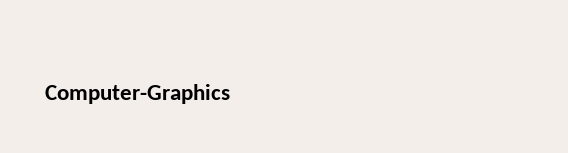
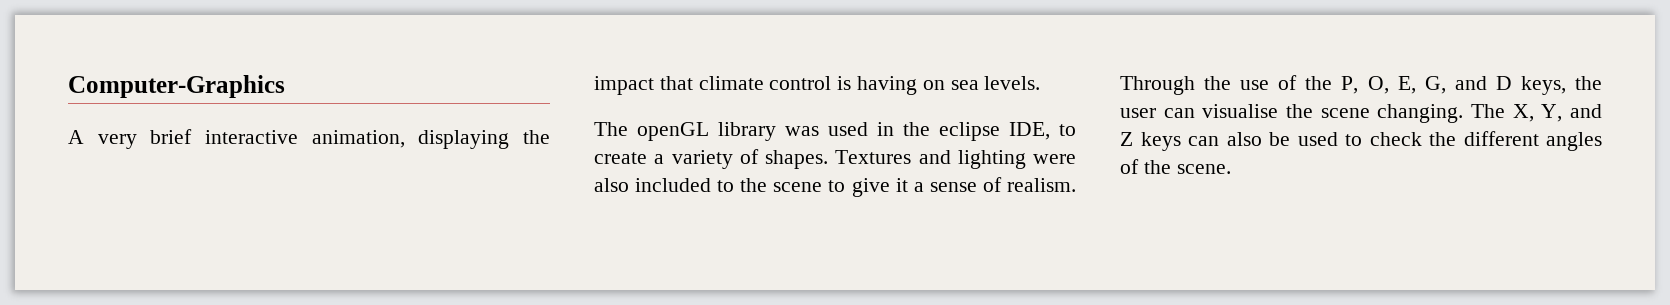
+ A very brief interactive animation, displaying the impact that climate control is having on sea levels.
+ The openGL library was used in the eclipse IDE, to create a variety of shapes. Textures and lighting were also included to the scene to give it a sense of realism. Through the use of the P, O, E, G, and D keys, the user can visualise the scene changing. The X, Y, and Z keys can also be used to check the different angles of the scene.

